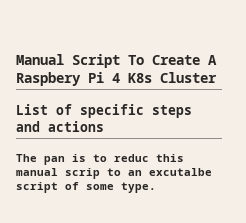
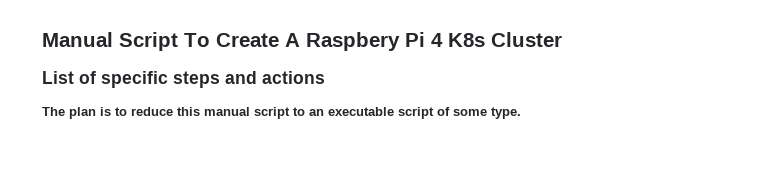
- The pan is to reduc this manual scrip to an excutalbe script of some type.
+ The plan is to reduce this manual script to an executable script of some type.

